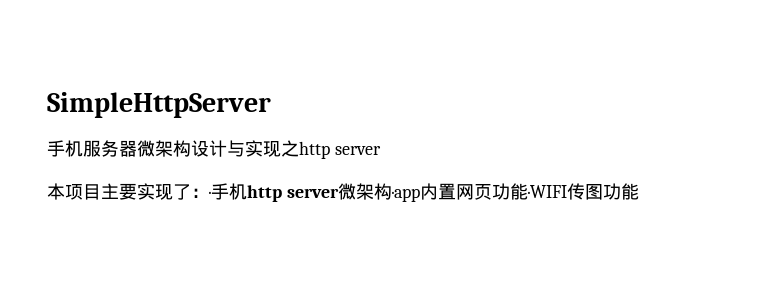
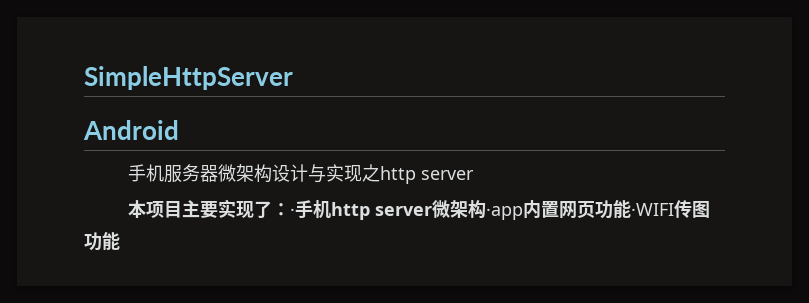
+ Android

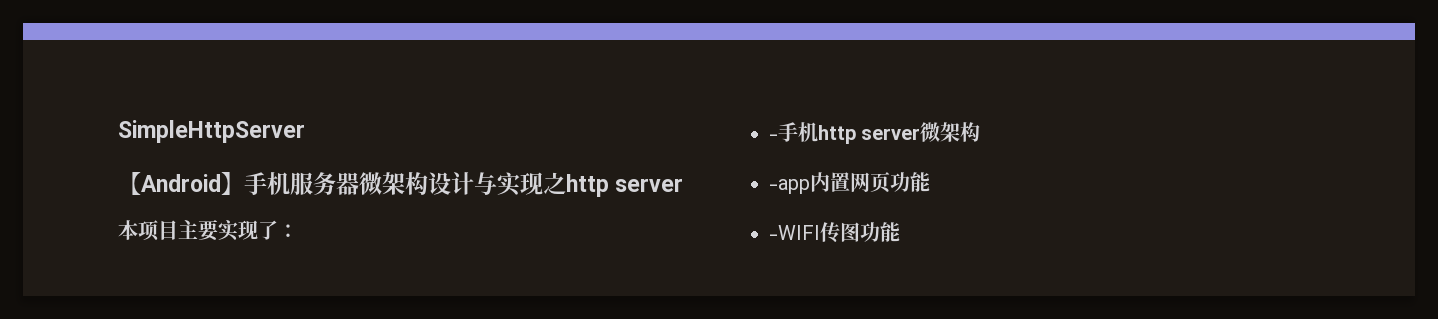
- Android
- 手机服务器微架构设计与实现之http server
+ 【Android】手机服务器微架构设计与实现之http server
- 本项目主要实现了：·手机http server微架构·app内置网页功能·WIFI传图功能
+ 本项目主要实现了：
+ -手机http server微架构
+ -app内置网页功能
+ -WIFI传图功能

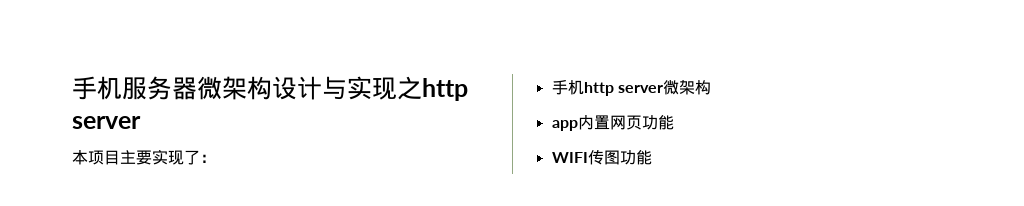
- SimpleHttpServer
- 【Android】手机服务器微架构设计与实现之http server
+ 手机服务器微架构设计与实现之http server
- -手机http server微架构
+ 手机http server微架构
- -app内置网页功能
+ app内置网页功能
- -WIFI传图功能
+ WIFI传图功能

